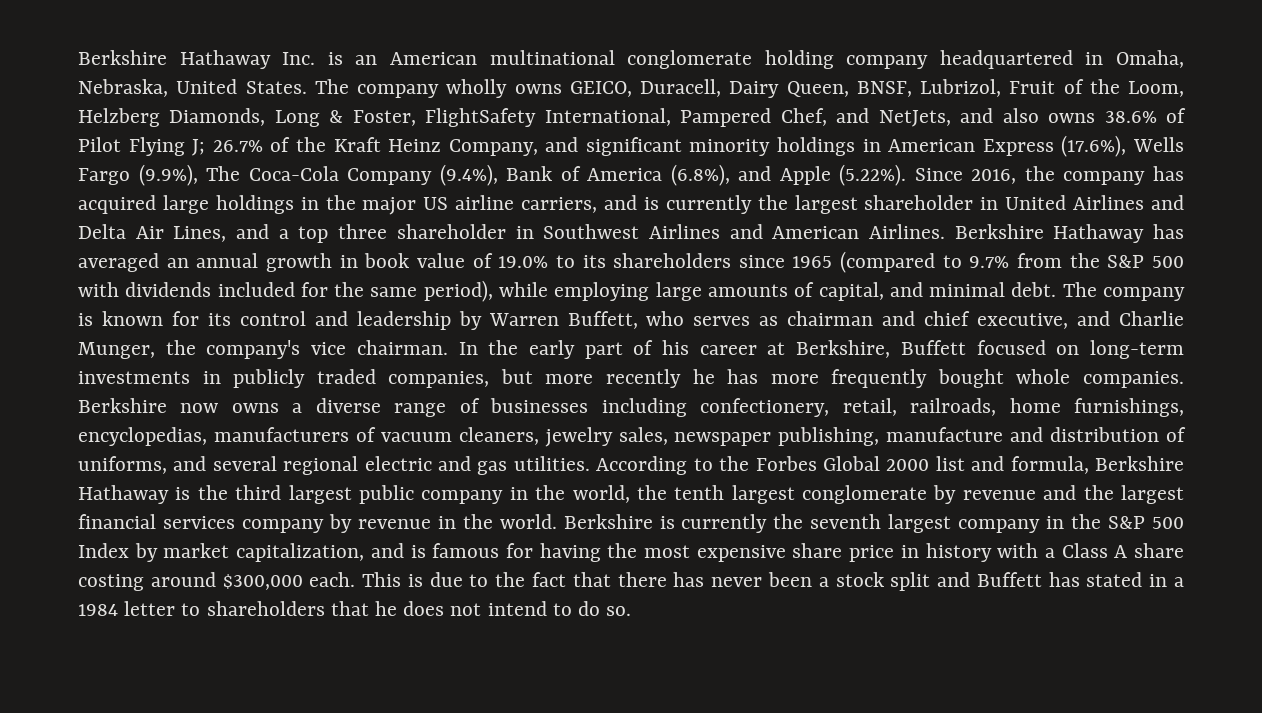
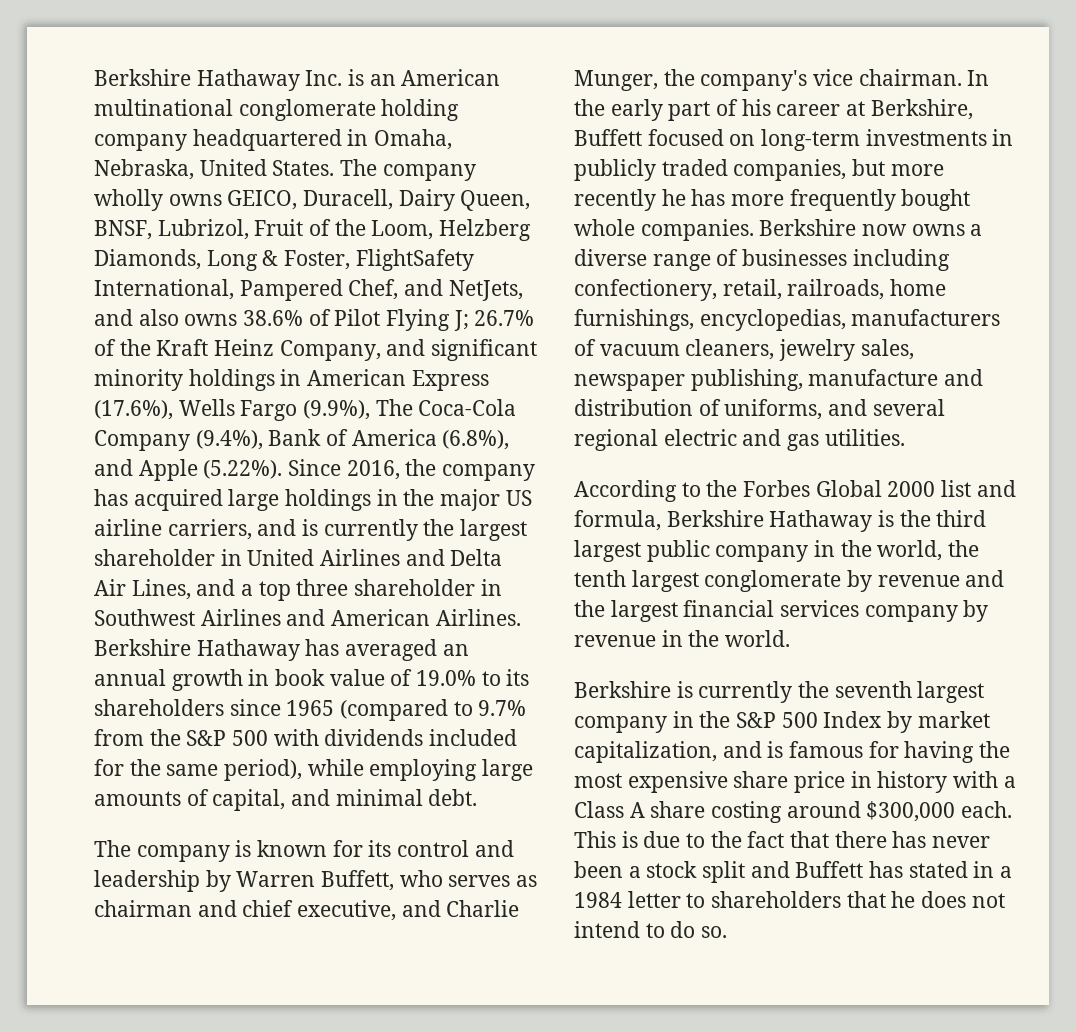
- Berkshire Hathaway has averaged an annual growth in book value of 19.0% to its shareholders since 1965 (compared to 9.7% from the S&P 500 with dividends included for the same period), while employing large amounts of capital, and minimal debt. The company is known for its control and leadership by Warren Buffett, who serves as chairman and chief executive, and Charlie Munger, the company's vice chairman.
+ Berkshire Hathaway has averaged an annual growth in book value of 19.0% to its shareholders since 1965 (compared to 9.7% from the S&P 500 with dividends included for the same period), while employing large amounts of capital, and minimal debt.
+ The company is known for its control and leadership by Warren Buffett, who serves as chairman and chief executive, and Charlie Munger, the company's vice chairman.
- Berkshire now owns a diverse range of businesses including confectionery, retail, railroads, home furnishings, encyclopedias, manufacturers of vacuum cleaners, jewelry sales, newspaper publishing, manufacture and distribution of uniforms, and several regional electric and gas utilities. According to the Forbes Global 2000 list and formula, Berkshire Hathaway is the third largest public company in the world, the tenth largest conglomerate by revenue and the largest financial services company by revenue in the world. Berkshire is currently the seventh largest company in the S&P 500 Index by market capitalization, and is famous for having the most expensive share price in history with a Class A share costing around $300,000 each.
+ Berkshire now owns a diverse range of businesses including confectionery, retail, railroads, home furnishings, encyclopedias, manufacturers of vacuum cleaners, jewelry sales, newspaper publishing, manufacture and distribution of uniforms, and several regional electric and gas utilities.
+ According to the Forbes Global 2000 list and formula, Berkshire Hathaway is the third largest public company in the world, the tenth largest conglomerate by revenue and the largest financial services company by revenue in the world.
+ Berkshire is currently the seventh largest company in the S&P 500 Index by market capitalization, and is famous for having the most expensive share price in history with a Class A share costing around $300,000 each.

